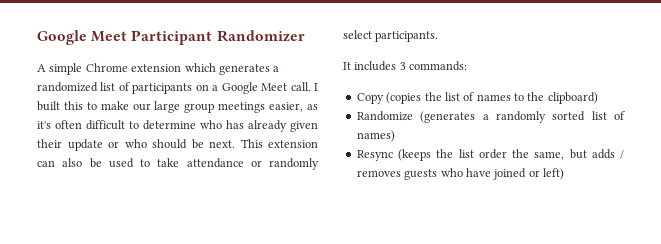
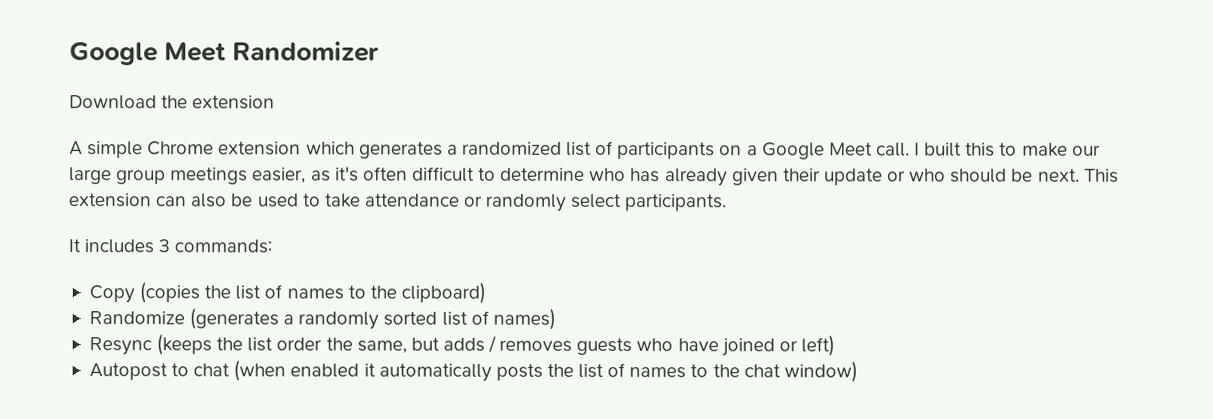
- Google Meet Participant Randomizer
+ Google Meet Randomizer
+ Download the extension
+ Autopost to chat (when enabled it automatically posts the list of names to the chat window)

